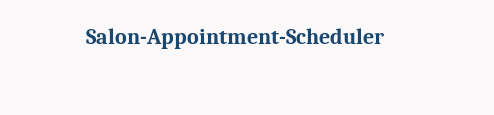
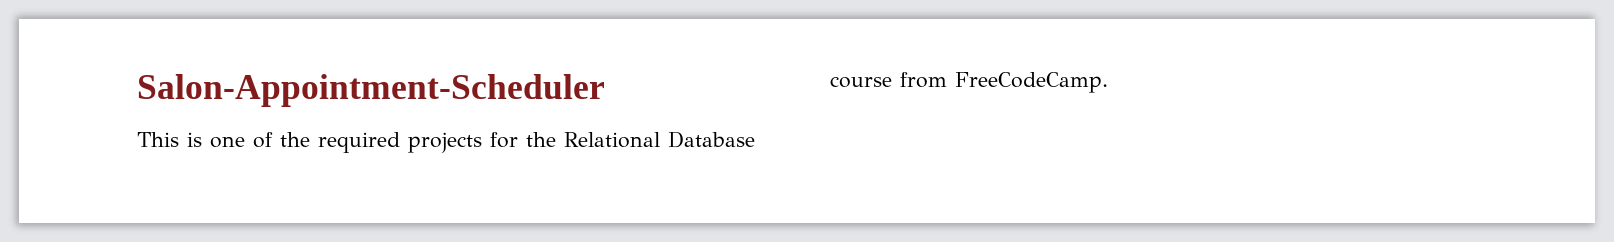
+ This is one of the required projects for the Relational Database course from FreeCodeCamp.

